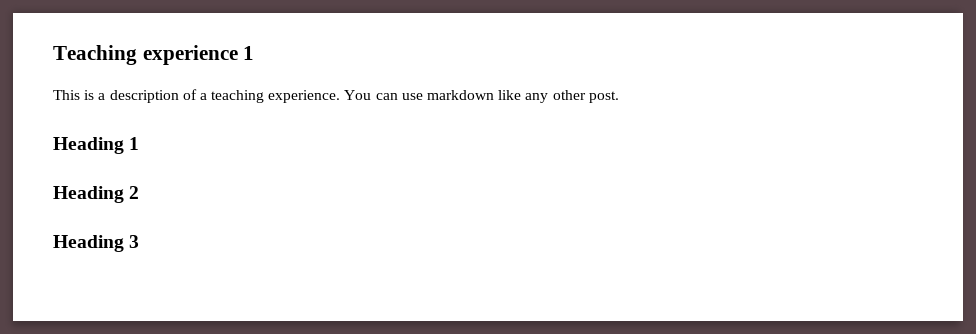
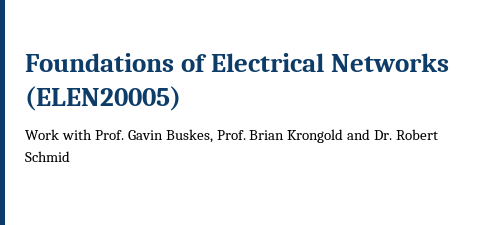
- Teaching experience 1
- This is a description of a teaching experience. You can use markdown like any other post.
- Heading 1
- Heading 2
- Heading 3
+ Foundations of Electrical Networks (ELEN20005)
+ Work with Prof. Gavin Buskes, Prof. Brian Krongold and Dr. Robert Schmid

